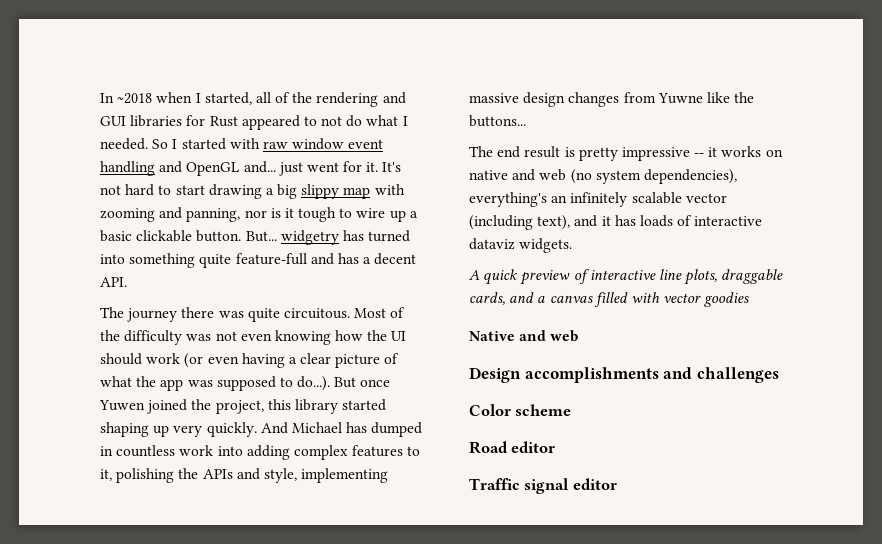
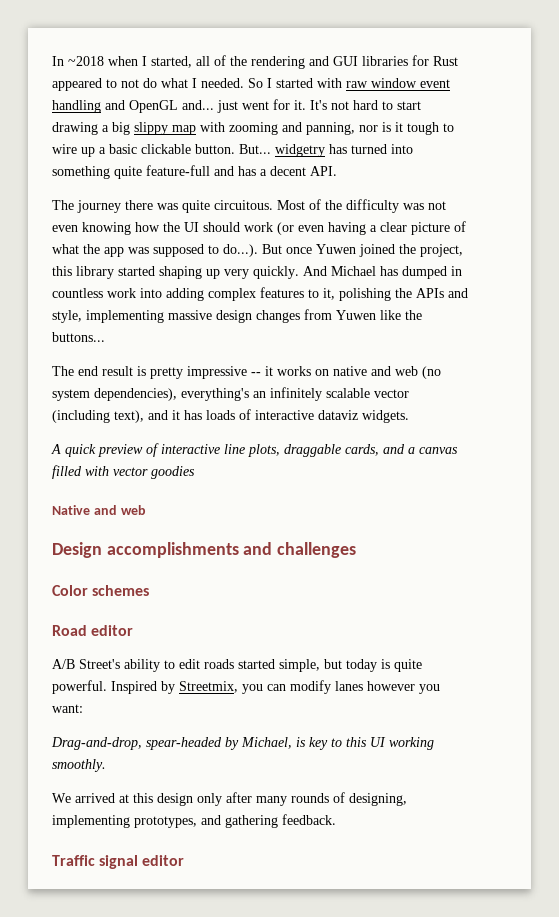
- And Michael has dumped in countless work into adding complex features to it, polishing the APIs and style, implementing massive design changes from Yuwne like the buttons...
+ And Michael has dumped in countless work into adding complex features to it, polishing the APIs and style, implementing massive design changes from Yuwen like the buttons...
- Color scheme
+ Color schemes
+ A/B Street's ability to edit roads started simple, but today is quite powerful. Inspired by Streetmix, you can modify lanes however you want:
+ Drag-and-drop, spear-headed by Michael, is key to this UI working smoothly.
+ We arrived at this design only after many rounds of designing, implementing prototypes, and gathering feedback.

